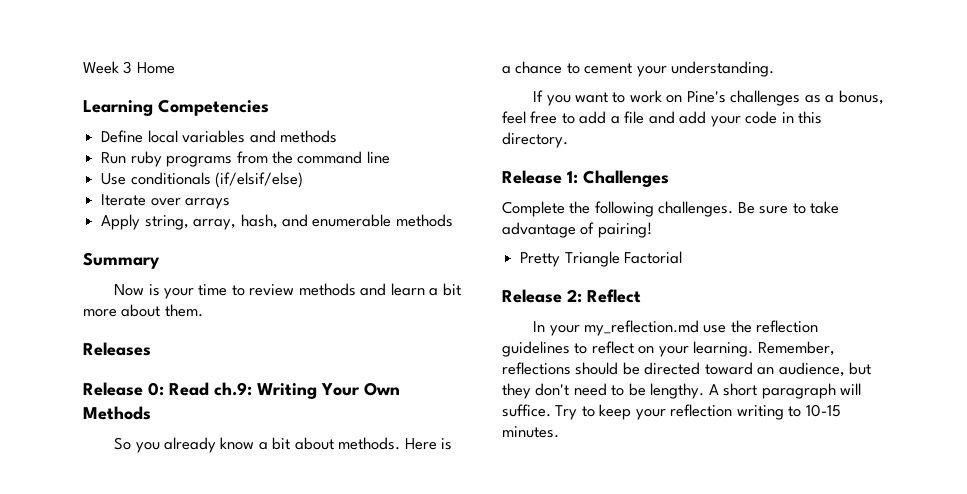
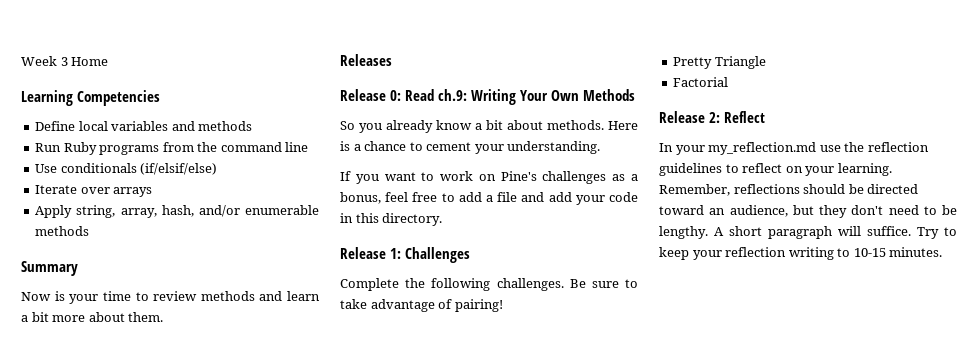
- Run ruby programs from the command line
+ Run Ruby programs from the command line
- Apply string, array, hash, and enumerable methods
+ Apply string, array, hash, and/or enumerable methods
- Pretty Triangle Factorial
+ Pretty Triangle
+ Factorial

